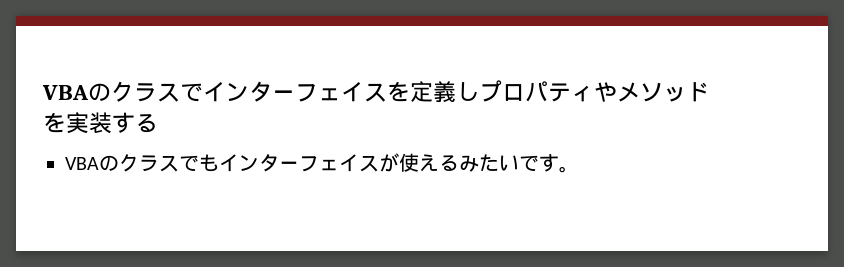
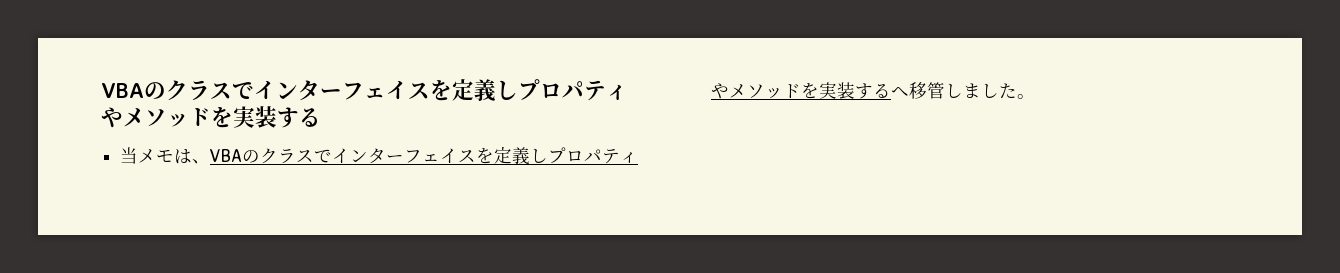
- VBAのクラスでもインターフェイスが使えるみたいです。
+ 当メモは、VBAのクラスでインターフェイスを定義しプロパティやメソッドを実装するへ移管しました。

